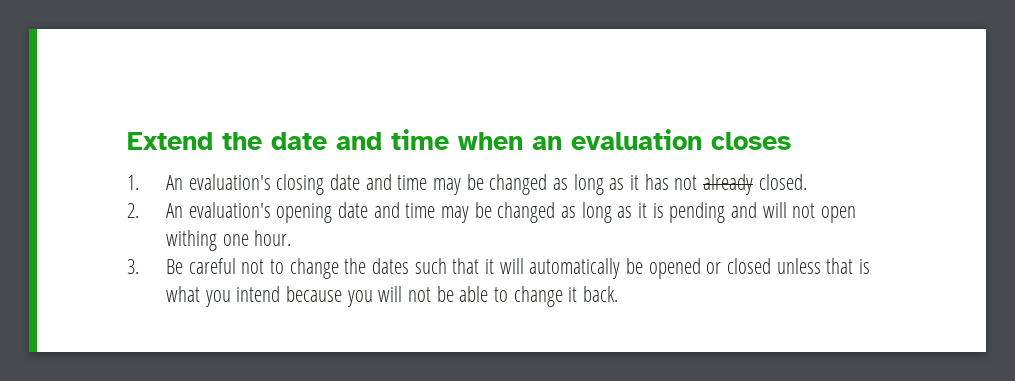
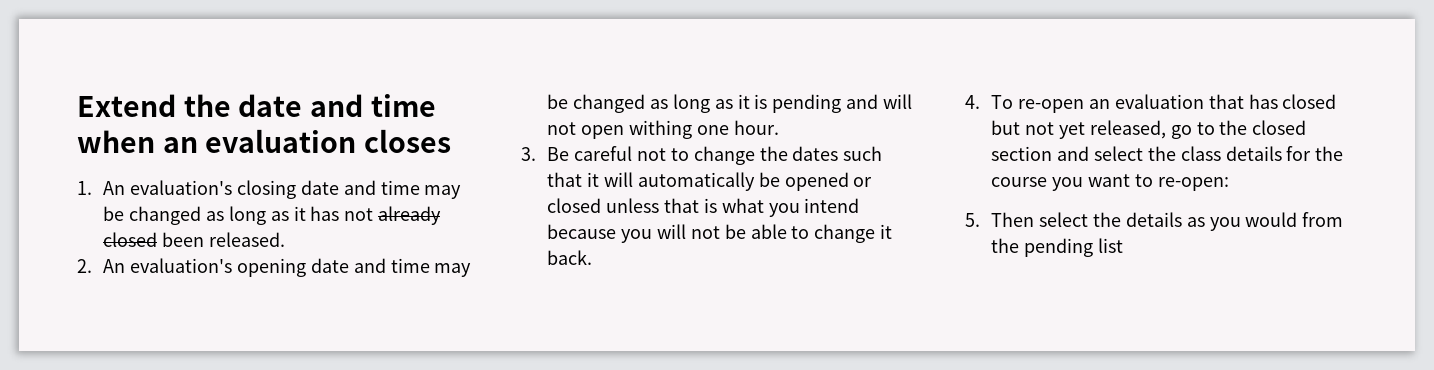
- 1. An evaluation's closing date and time may be changed as long as it has not already closed.
+ 1. An evaluation's closing date and time may be changed as long as it has not already closed been released.
+ 4. To re-open an evaluation that has closed but not yet released, go to the closed section and select the class details for the course you want to re-open:
+ 5. Then select the details as you would from the pending list

